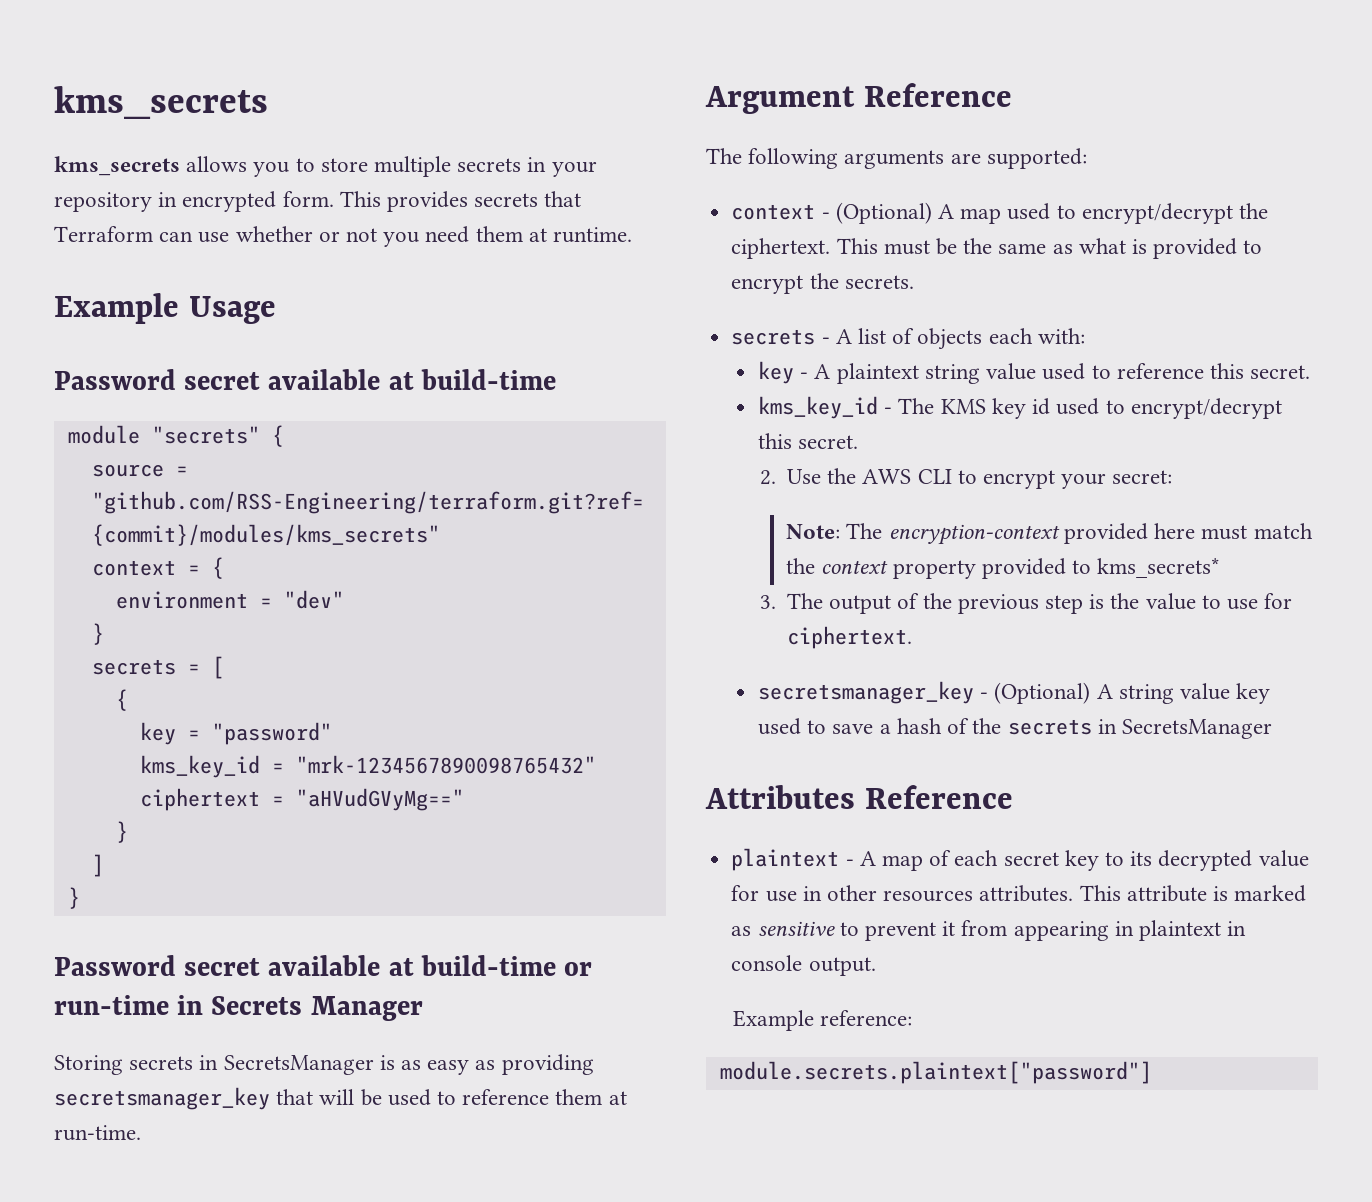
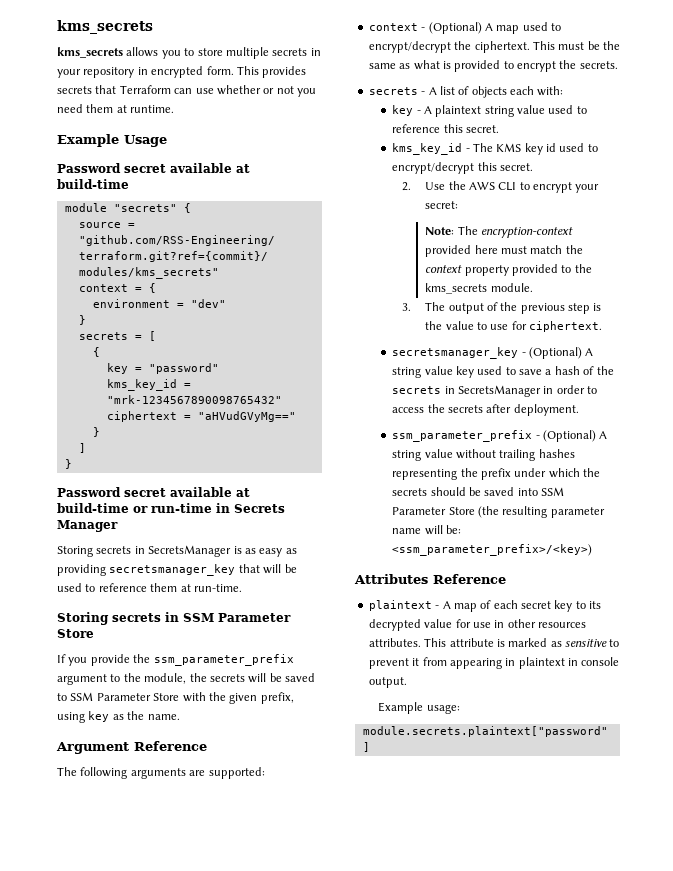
+ Storing secrets in SSM Parameter Store
+ If you provide the ssm_parameter_prefix argument to the module, the secrets will be saved to SSM Parameter Store with the given prefix, using key as the name.
- Note: The encryption-context provided here must match the context property provided to kms_secrets*
+ Note: The encryption-context provided here must match the context property provided to the kms_secrets module.
- secretsmanager_key - (Optional) A string value key used to save a hash of the secrets in SecretsManager
+ secretsmanager_key - (Optional) A string value key used to save a hash of the secrets in SecretsManager in order to access the secrets after deployment.
+ ssm_parameter_prefix - (Optional) A string value without trailing hashes representing the prefix under which the secrets should be saved into SSM Parameter Store (the resulting parameter name will be: <ssm_parameter_prefix>/<key>)
- Example reference:
+ Example usage:

